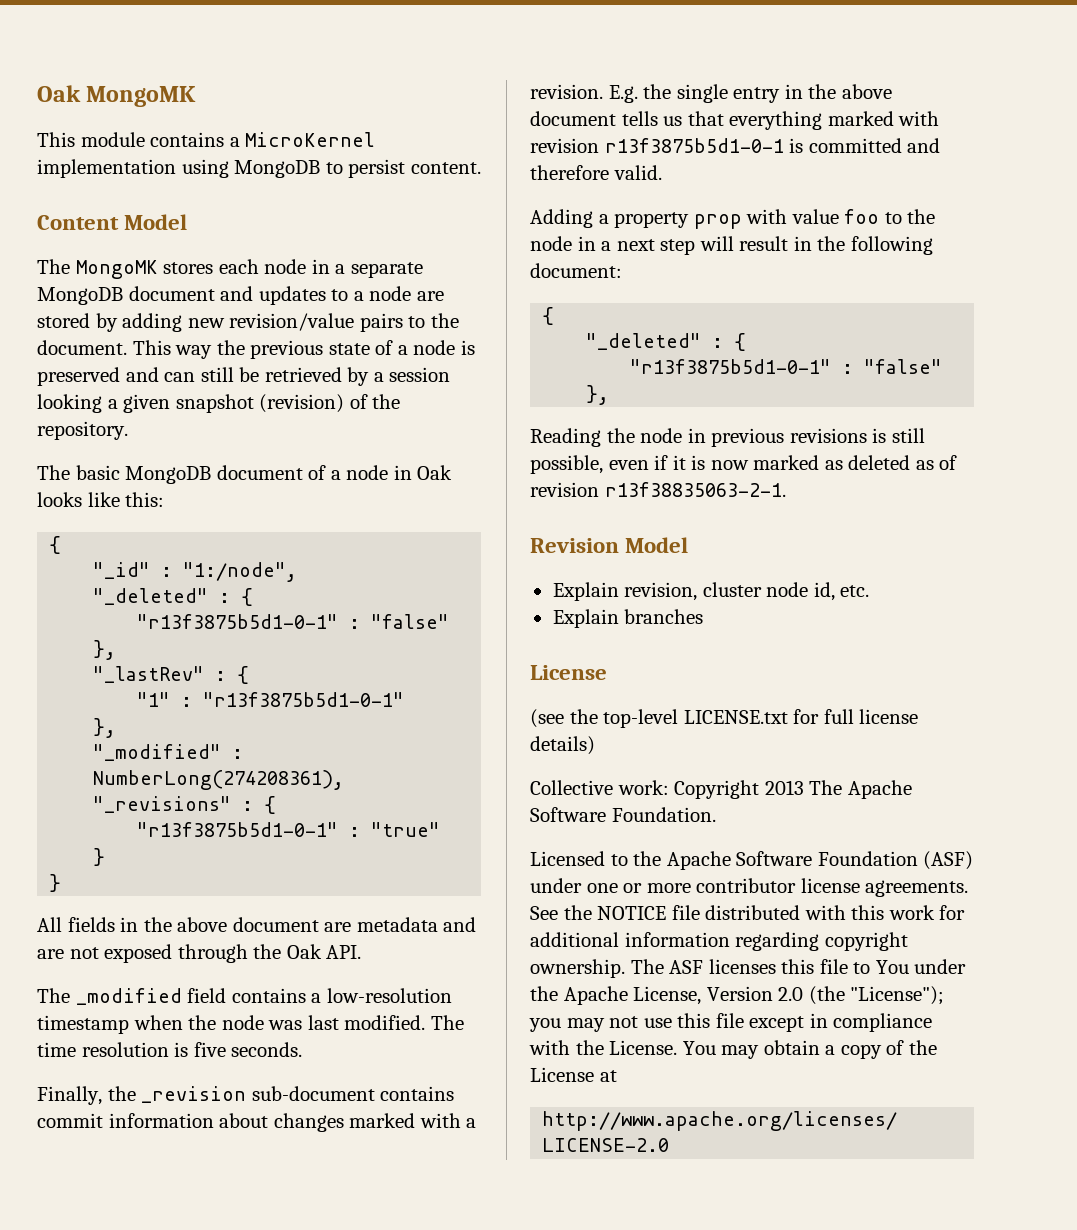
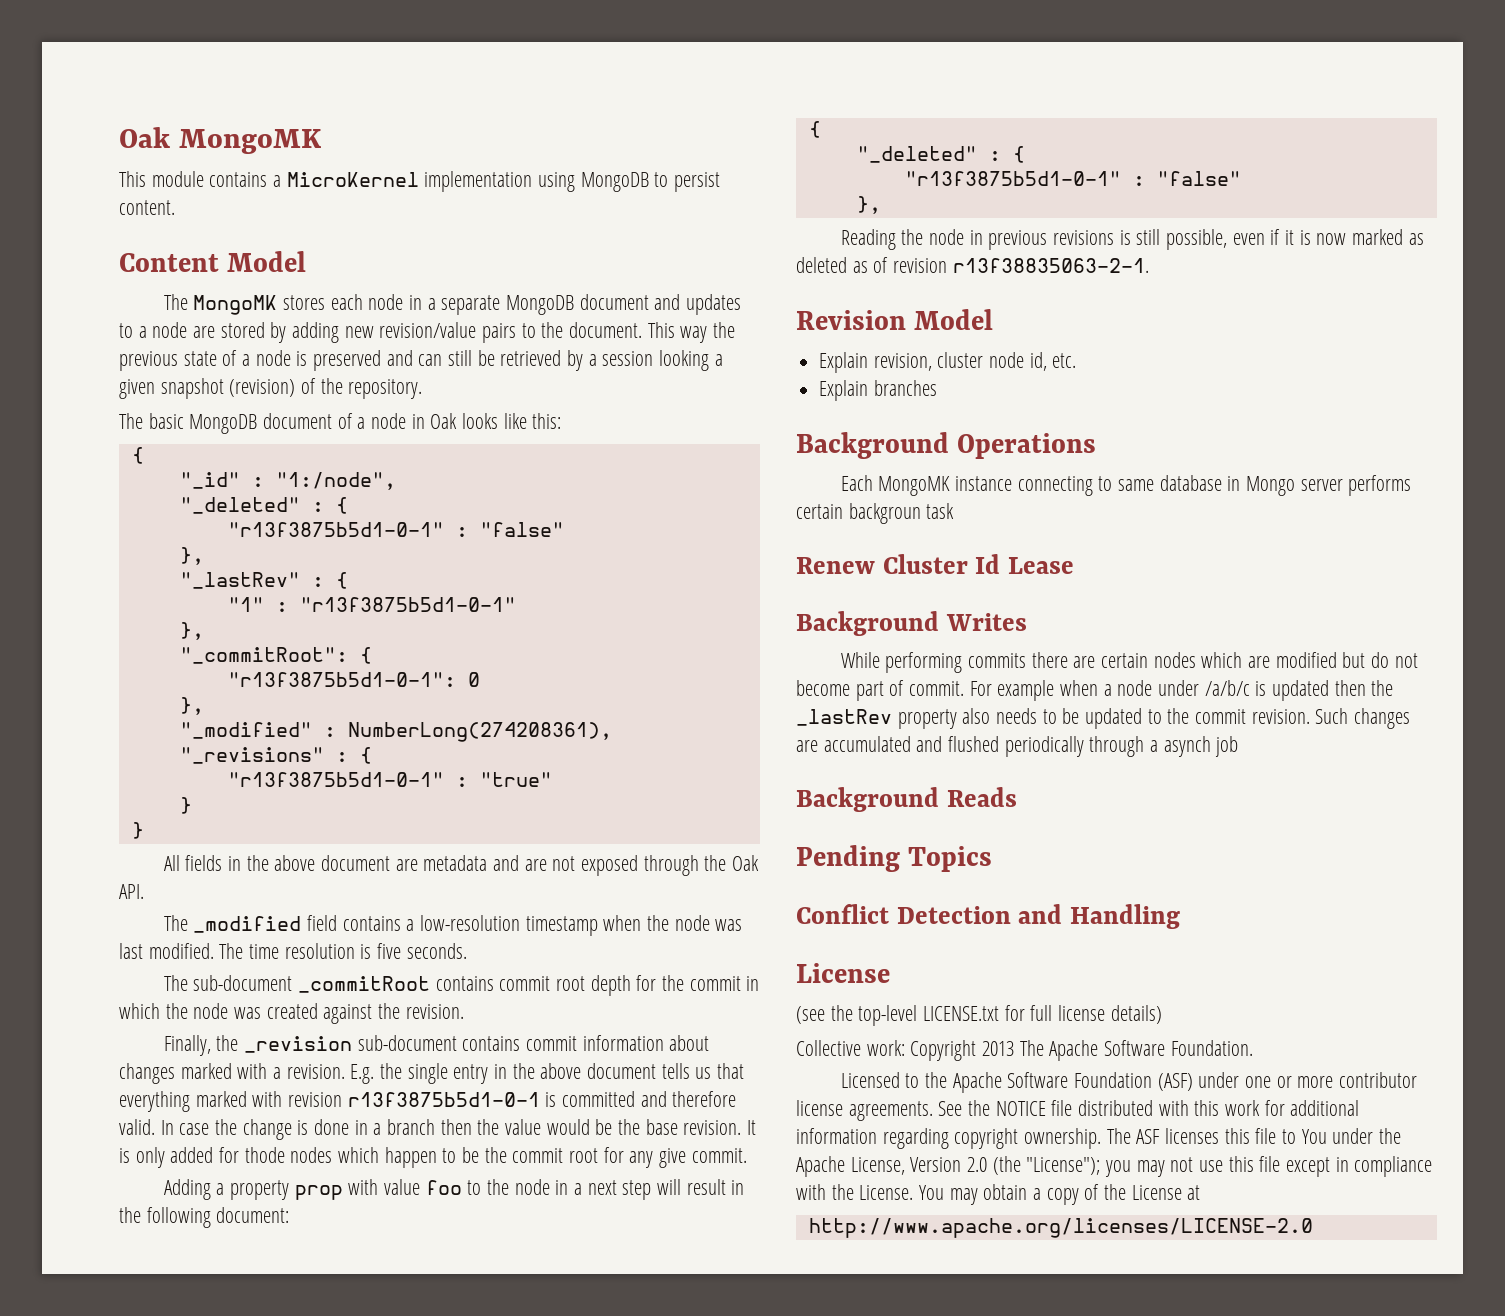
+ "_commitRoot": {
+ "r13f3875b5d1-0-1": 0
+ },
+ The sub-document _commitRoot contains commit root depth for the commit in which the node was created against the revision.
+ In case the change is done in a branch then the value would be the base revision. It is only added for thode nodes which happen to be the commit root for any give commit.
+ Background Operations
+ Each MongoMK instance connecting to same database in Mongo server performs certain backgroun task
+ Renew Cluster Id Lease
+ Background Writes
+ While performing commits there are certain nodes which are modified but do not become part of commit. For example when a node under /a/b/c is updated then the _lastRev property also needs to be updated to the commit revision. Such changes are accumulated and flushed periodically through a asynch job
+ Background Reads
+ Pending Topics
+ Conflict Detection and Handling

